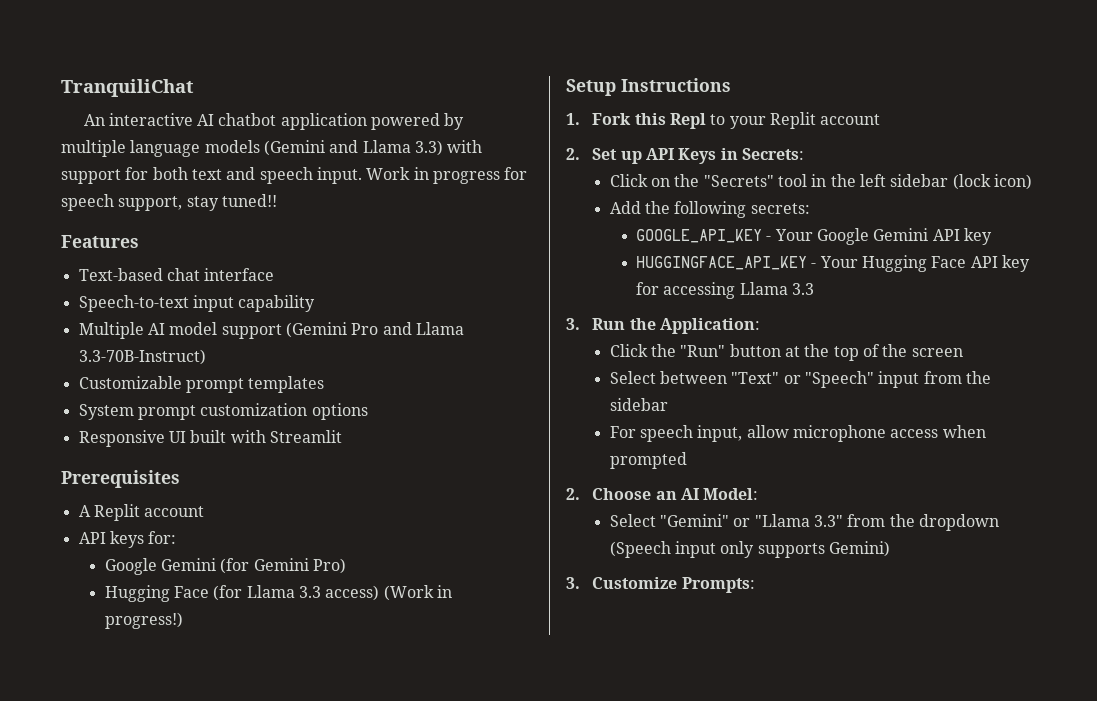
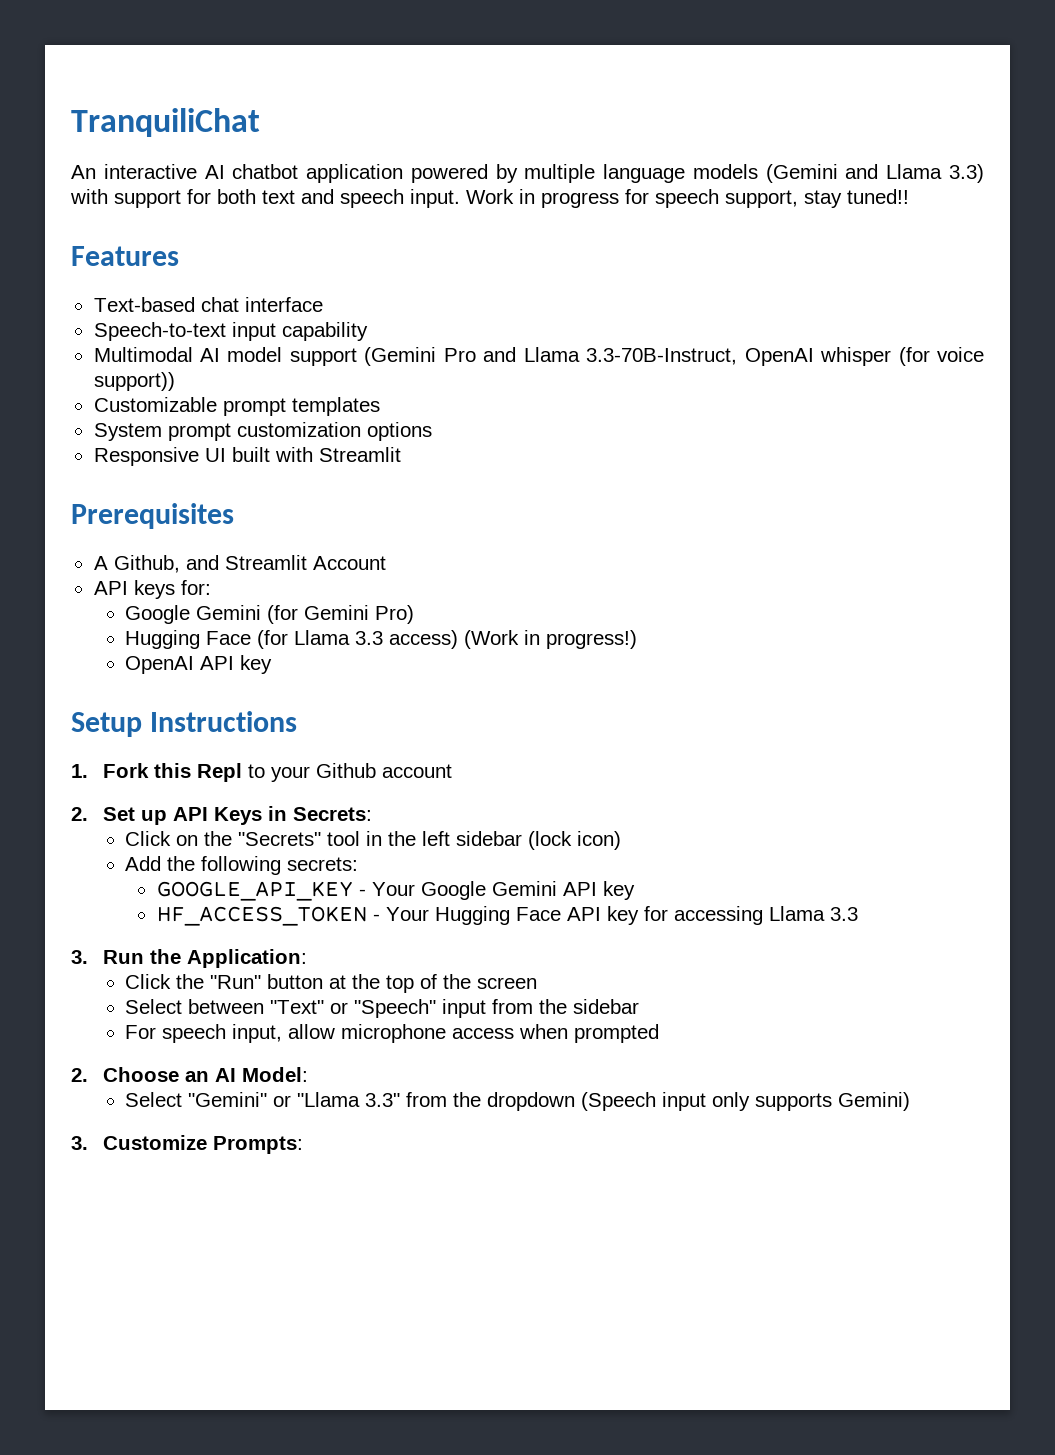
- Multiple AI model support (Gemini Pro and Llama 3.3-70B-Instruct)
+ Multimodal AI model support (Gemini Pro and Llama 3.3-70B-Instruct, OpenAI whisper (for voice support))
- A Replit account
+ A Github, and Streamlit Account
+ OpenAI API key
- 1. Fork this Repl to your Replit account
+ 1. Fork this Repl to your Github account
- HUGGINGFACE_API_KEY - Your Hugging Face API key for accessing Llama 3.3
+ HF_ACCESS_TOKEN - Your Hugging Face API key for accessing Llama 3.3

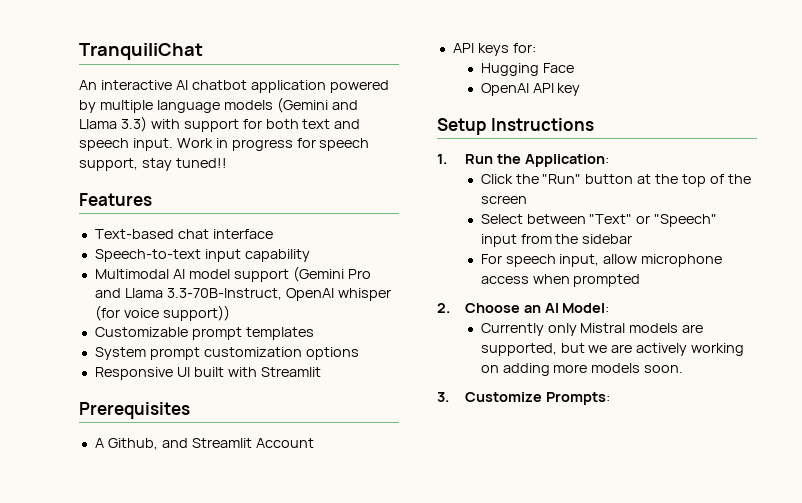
- Google Gemini (for Gemini Pro)
- Hugging Face (for Llama 3.3 access) (Work in progress!)
+ Hugging Face
- 1. Fork this Repl to your Github account
- 2. Set up API Keys in Secrets:
- Click on the "Secrets" tool in the left sidebar (lock icon)
- Add the following secrets:
- GOOGLE_API_KEY - Your Google Gemini API key
- HF_ACCESS_TOKEN - Your Hugging Face API key for accessing Llama 3.3
- 3. Run the Application:
+ 1. Run the Application:
- Select "Gemini" or "Llama 3.3" from the dropdown (Speech input only supports Gemini)
+ Currently only Mistral models are supported, but we are actively working on adding more models soon.

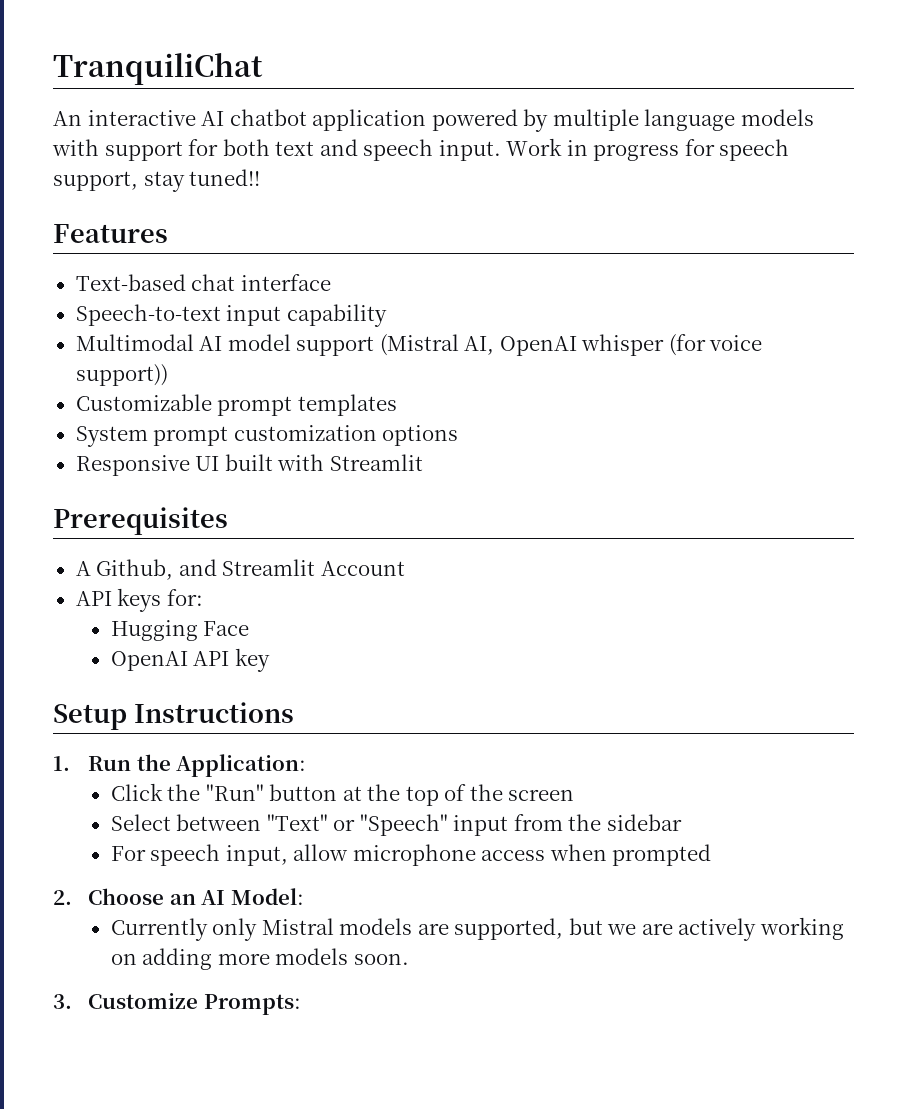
- An interactive AI chatbot application powered by multiple language models (Gemini and Llama 3.3) with support for both text and speech input.
+ An interactive AI chatbot application powered by multiple language models with support for both text and speech input.
- Multimodal AI model support (Gemini Pro and Llama 3.3-70B-Instruct, OpenAI whisper (for voice support))
+ Multimodal AI model support (Mistral AI, OpenAI whisper (for voice support))

